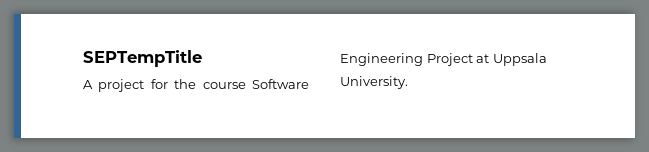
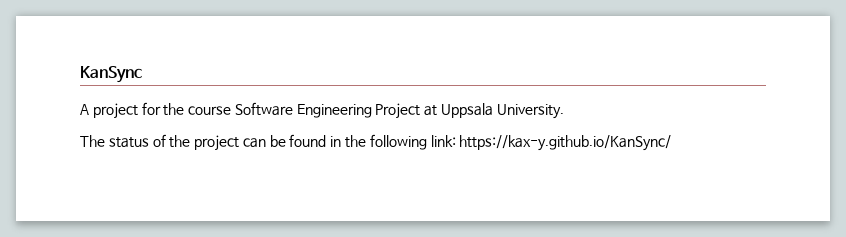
- SEPTempTitle
+ KanSync
+ The status of the project can be found in the following link: https://kax-y.github.io/KanSync/

